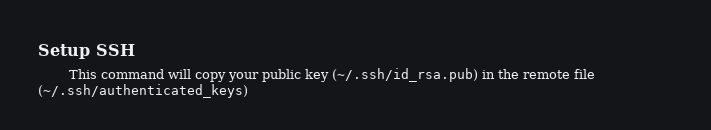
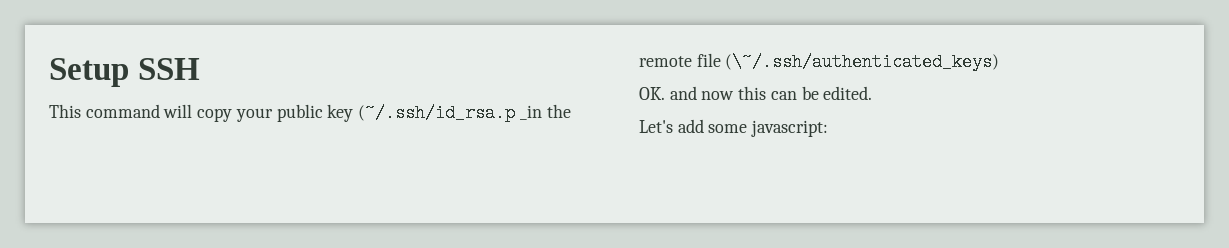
- This command will copy your public key (~/.ssh/id_rsa.pub) in the remote file (~/.ssh/authenticated_keys)
+ This command will copy your public key (~/.ssh/id_rsa.p _in the remote file (\~/.ssh/authenticated_keys)
+ OK. and now this can be edited.
+ Let's add some javascript:

